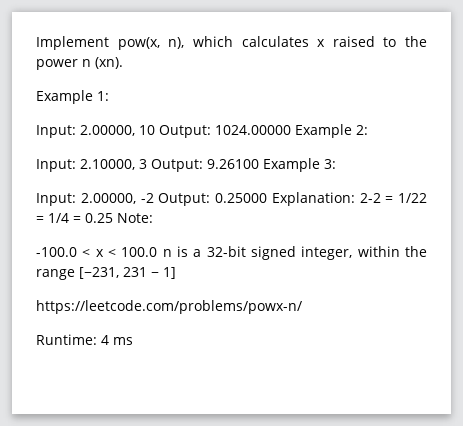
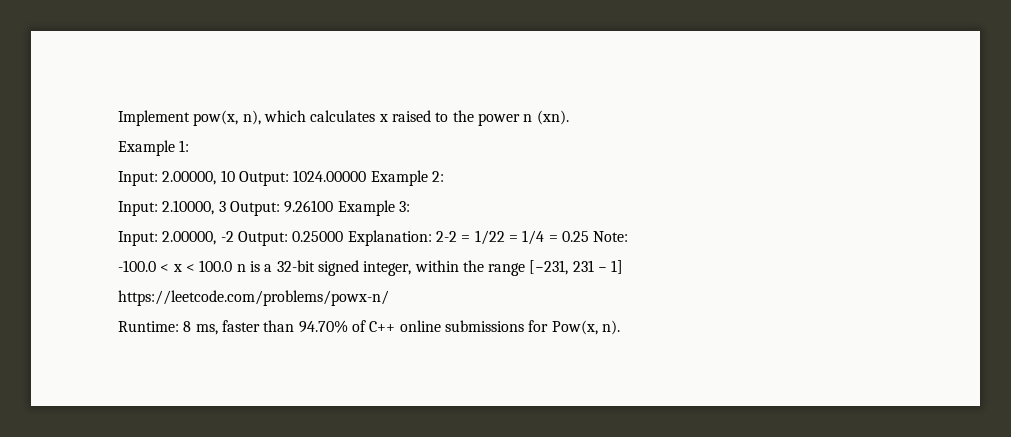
- Runtime: 4 ms
+ Runtime: 8 ms, faster than 94.70% of C++ online submissions for Pow(x, n).

